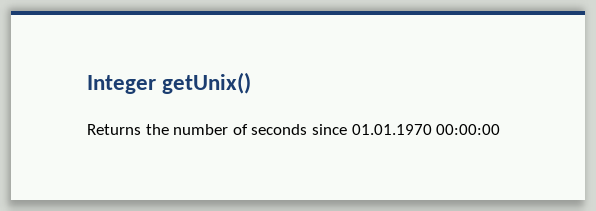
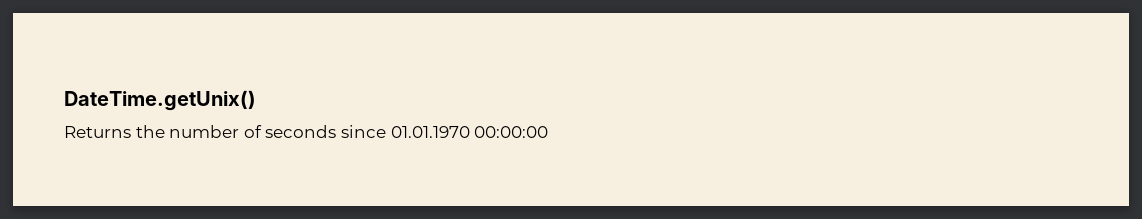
- Integer getUnix()
+ DateTime.getUnix()

